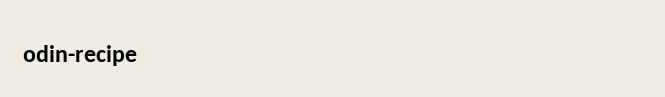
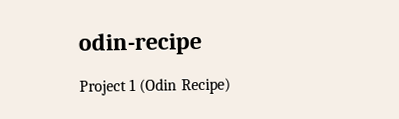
+ Project 1 (Odin Recipe)

